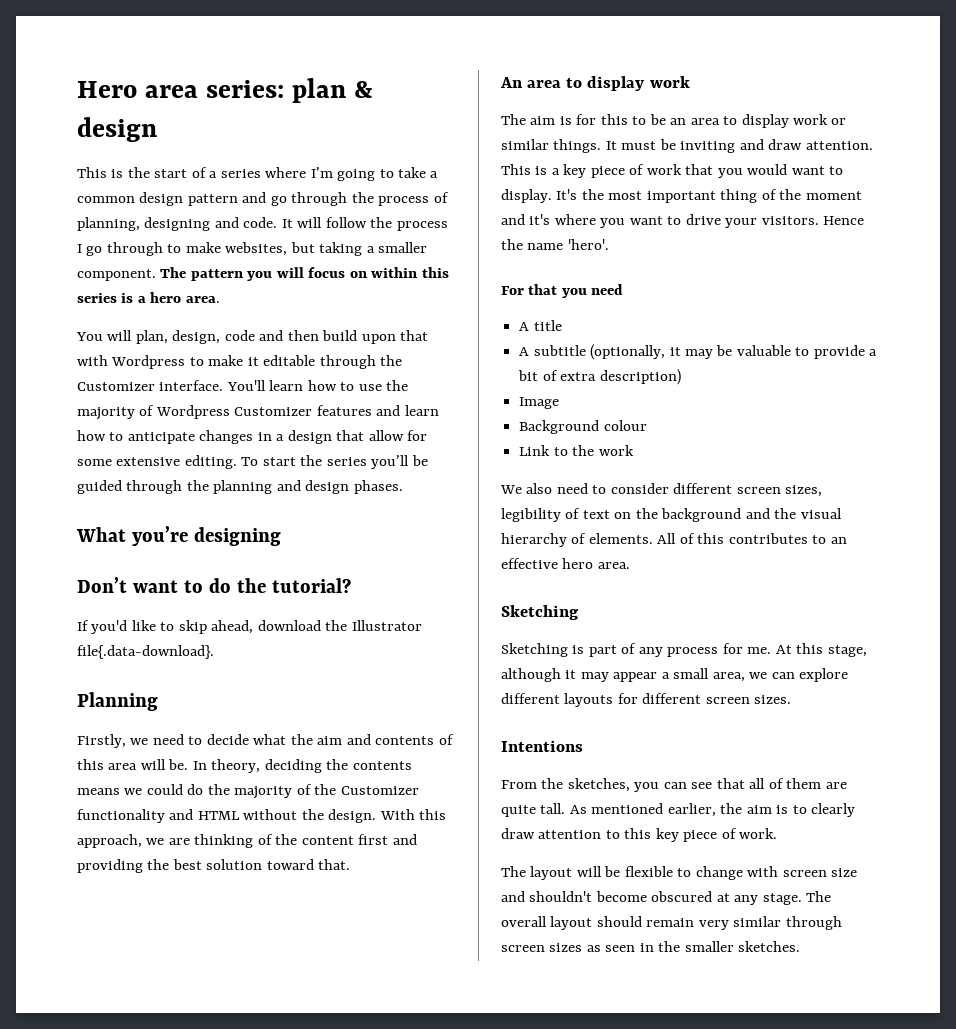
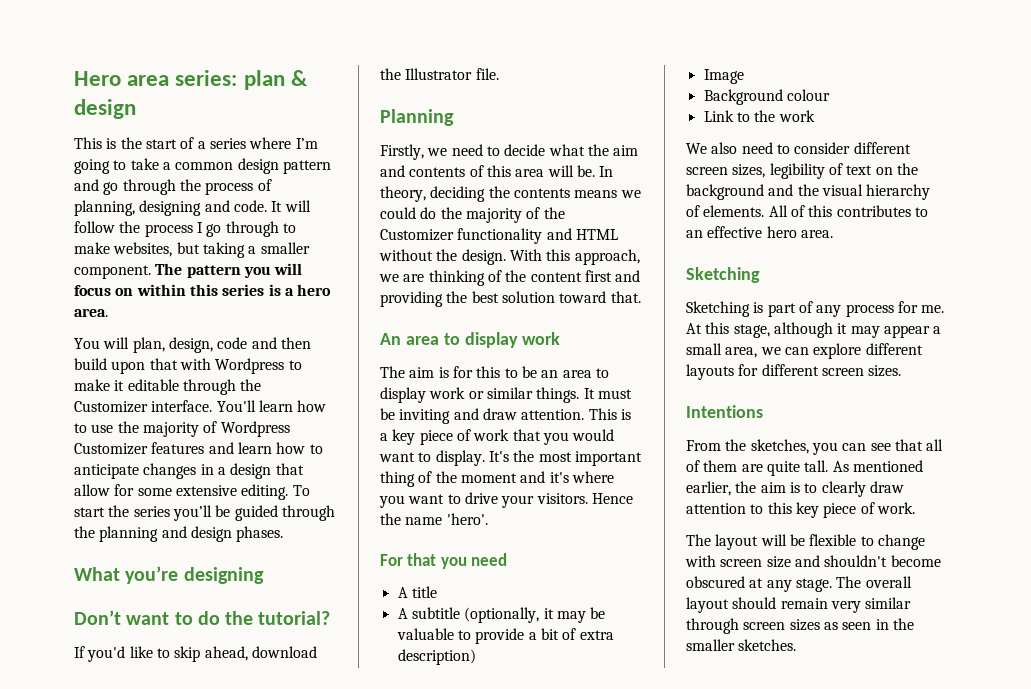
- If you'd like to skip ahead, download the Illustrator file{.data-download}.
+ If you'd like to skip ahead, download the Illustrator file.

